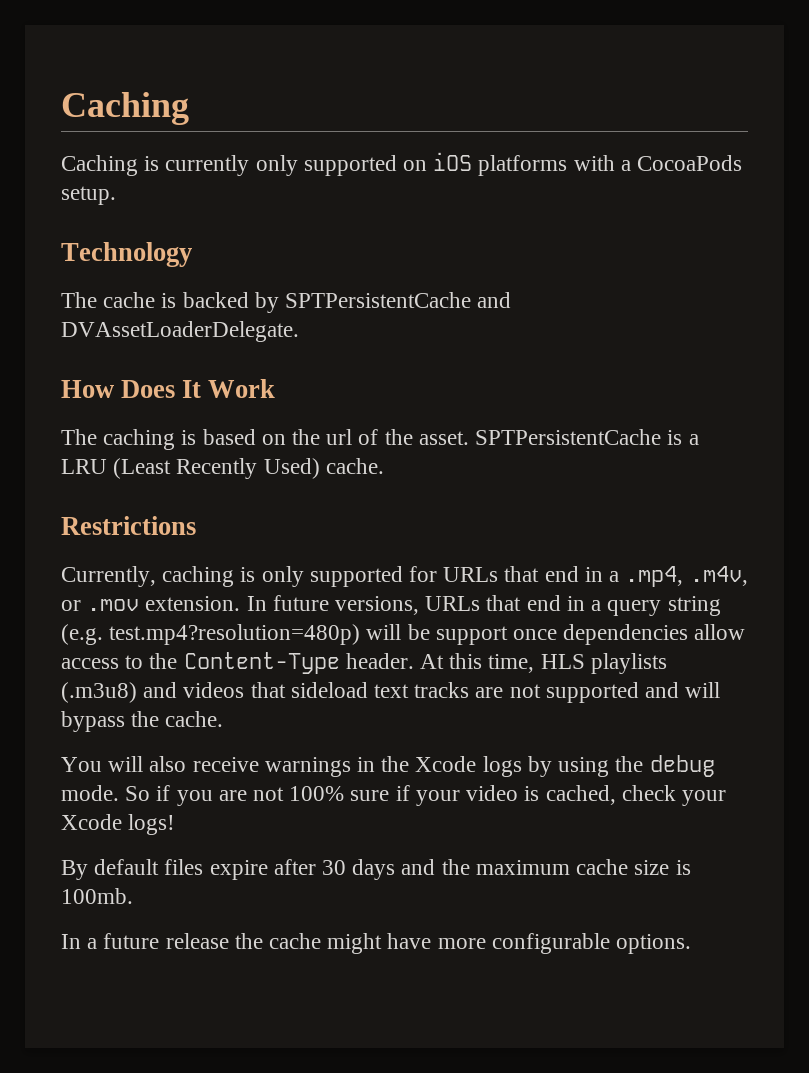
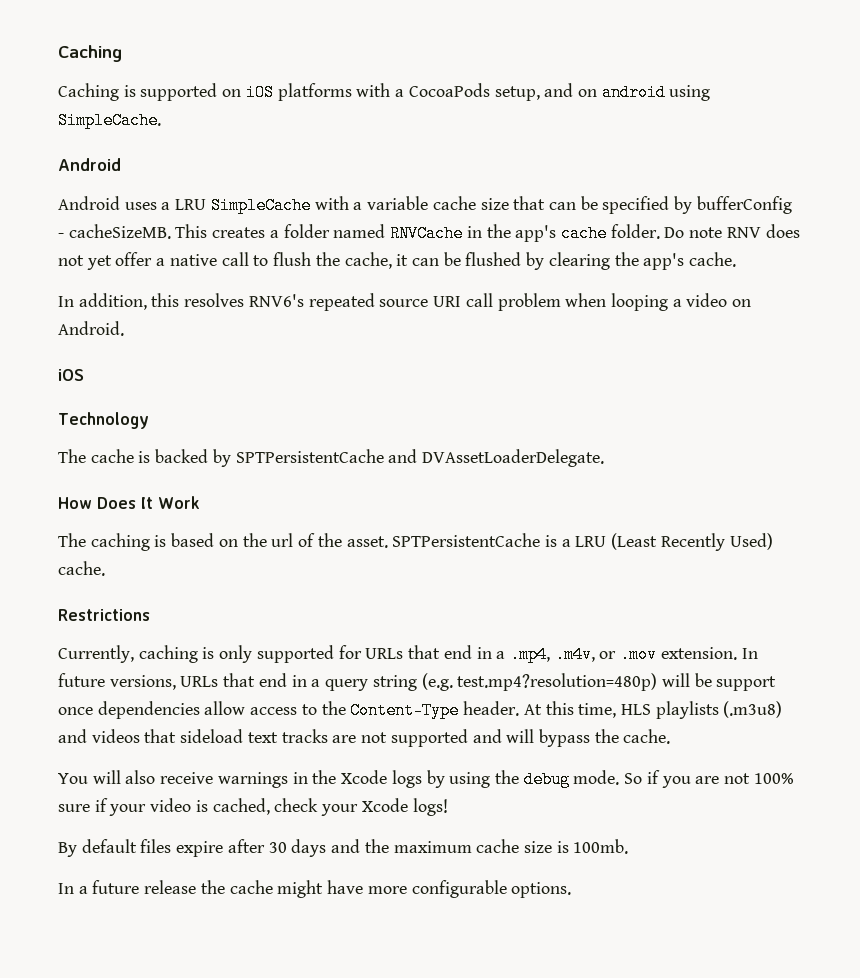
- Caching is currently only supported on iOS platforms with a CocoaPods setup.
+ Caching is supported on iOS platforms with a CocoaPods setup, and on android using SimpleCache.
+ Android
+ Android uses a LRU SimpleCache with a variable cache size that can be specified by bufferConfig - cacheSizeMB. This creates a folder named RNVCache in the app's cache folder. Do note RNV does not yet offer a native call to flush the cache, it can be flushed by clearing the app's cache.
+ In addition, this resolves RNV6's repeated source URI call problem when looping a video on Android.
+ iOS

